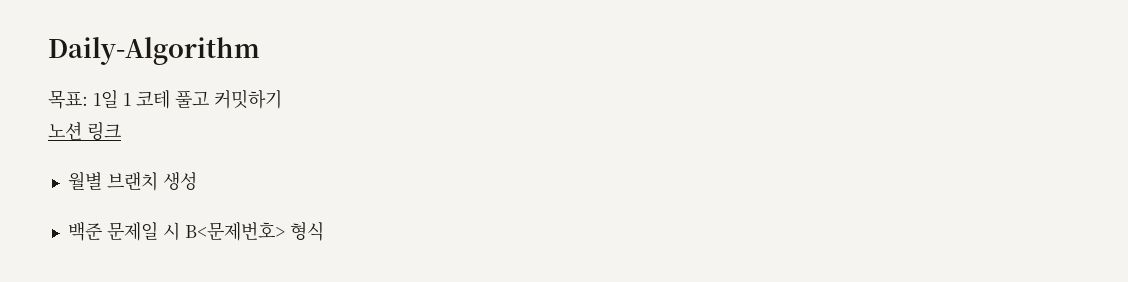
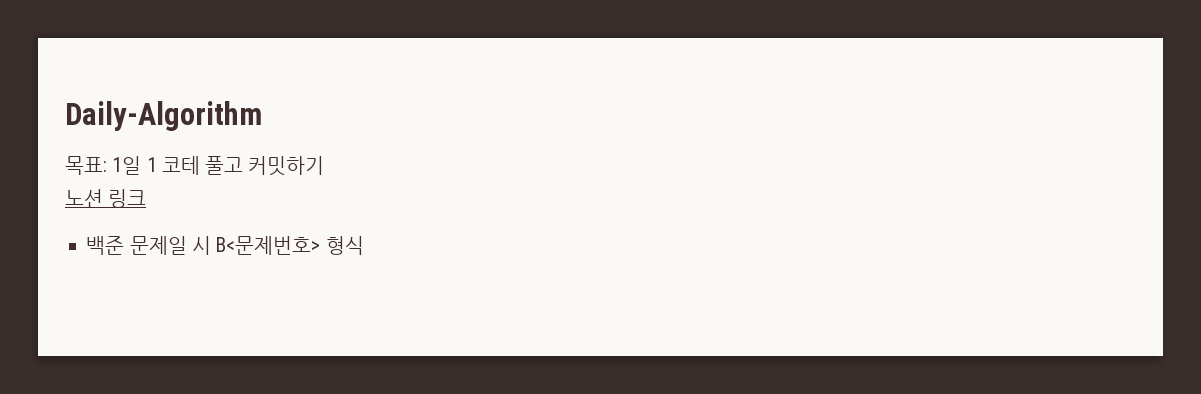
- 월별 브랜치 생성

